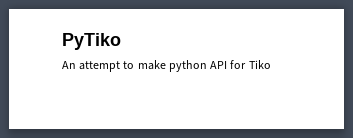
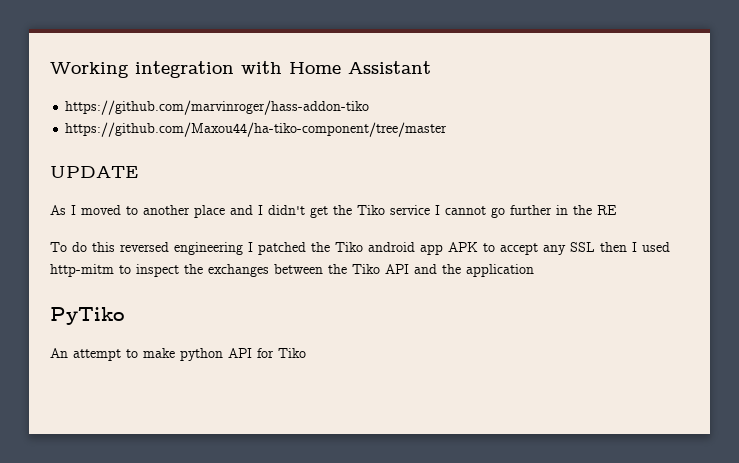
+ Working integration with Home Assistant
+ https://github.com/marvinroger/hass-addon-tiko
+ https://github.com/Maxou44/ha-tiko-component/tree/master
+ UPDATE
+ As I moved to another place and I didn't get the Tiko service I cannot go further in the RE
+ To do this reversed engineering I patched the Tiko android app APK to accept any SSL then I used http-mitm to inspect the exchanges between the Tiko API and the application

